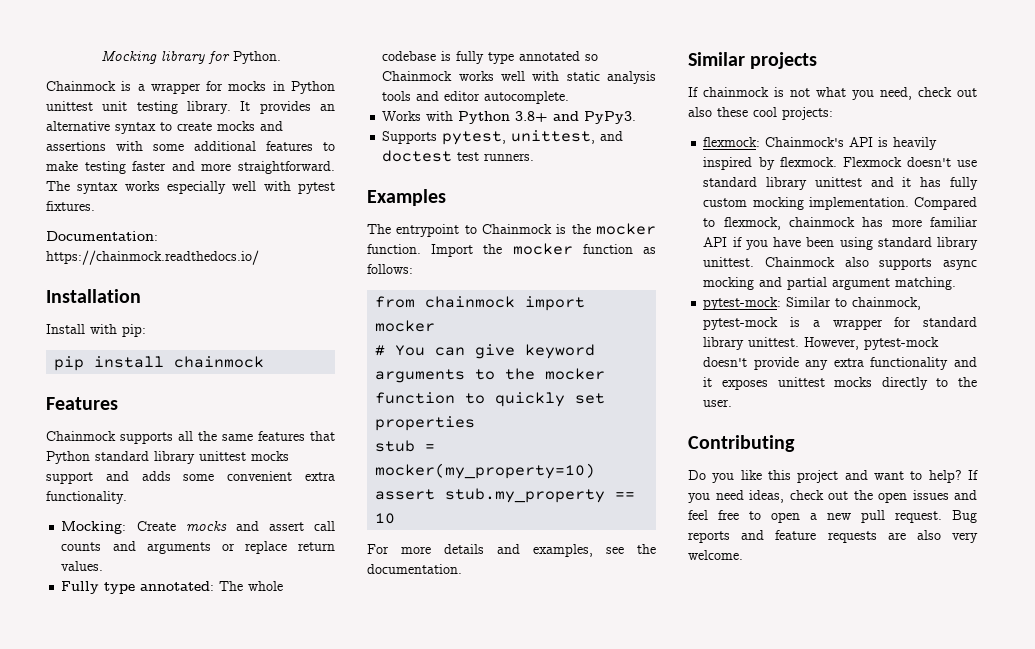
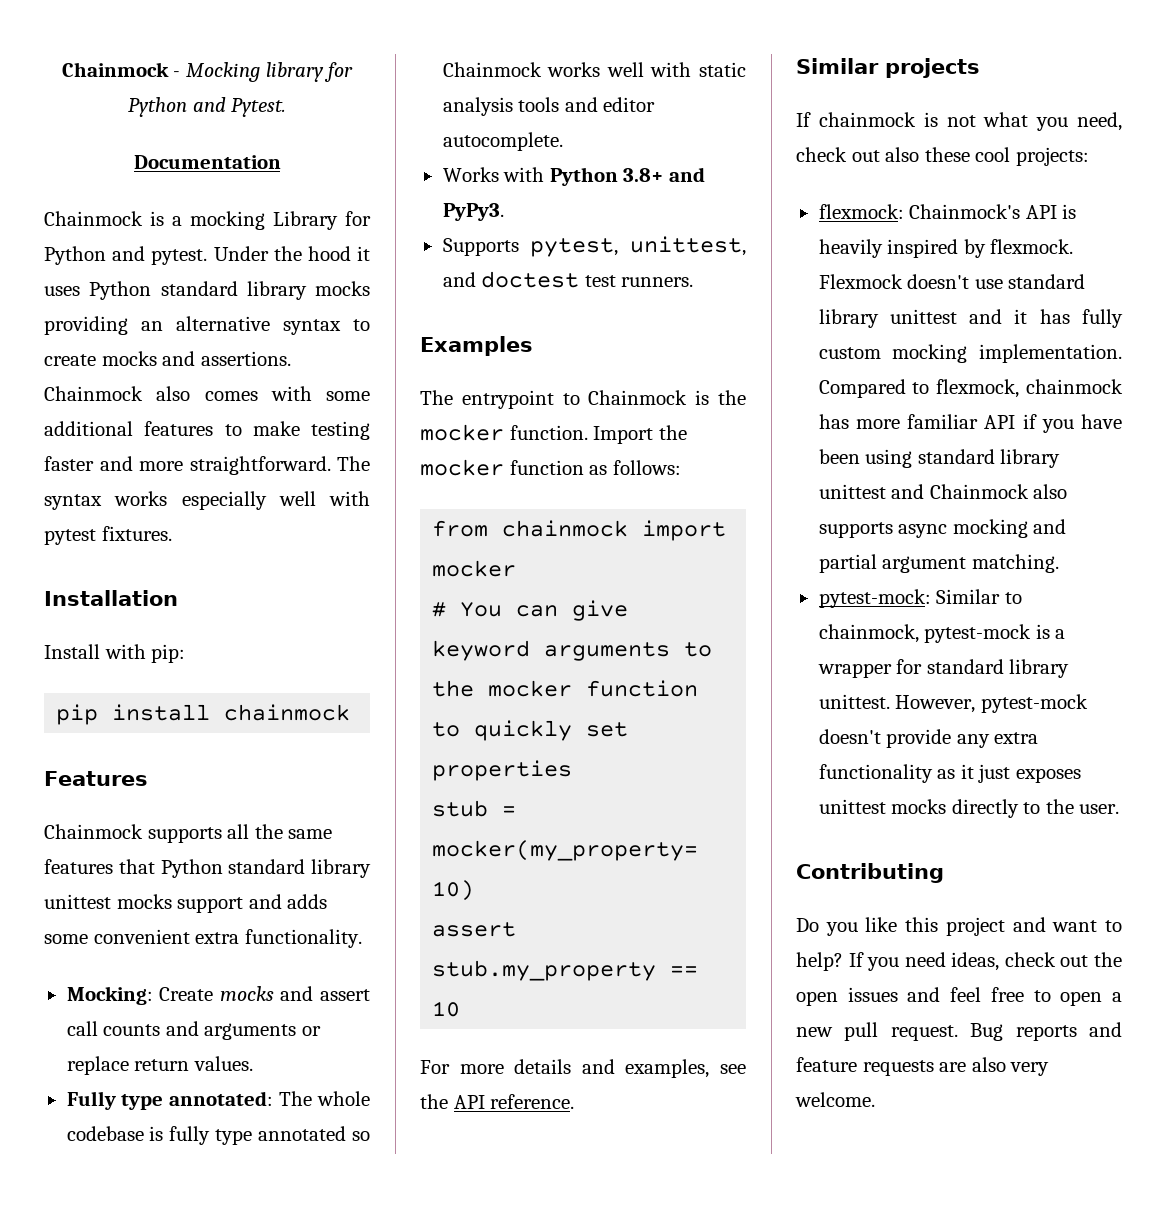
- Mocking library for Python.
+ Chainmock - Mocking library for Python and Pytest.
+ Documentation
- Chainmock is a wrapper for mocks in Python unittest unit testing library. It provides an alternative syntax to create mocks and assertions with some additional features to make testing faster and more straightforward.
+ Chainmock is a mocking Library for Python and pytest. Under the hood it uses Python standard library mocks providing an alternative syntax to create mocks and assertions. Chainmock also comes with some additional features to make testing faster and more straightforward.
- Documentation: https://chainmock.readthedocs.io/
- For more details and examples, see the documentation.
+ For more details and examples, see the API reference.
- Compared to flexmock, chainmock has more familiar API if you have been using standard library unittest. Chainmock also supports async mocking and partial argument matching.
+ Compared to flexmock, chainmock has more familiar API if you have been using standard library unittest and Chainmock also supports async mocking and partial argument matching.
- However, pytest-mock doesn't provide any extra functionality and it exposes unittest mocks directly to the user.
+ However, pytest-mock doesn't provide any extra functionality as it just exposes unittest mocks directly to the user.

